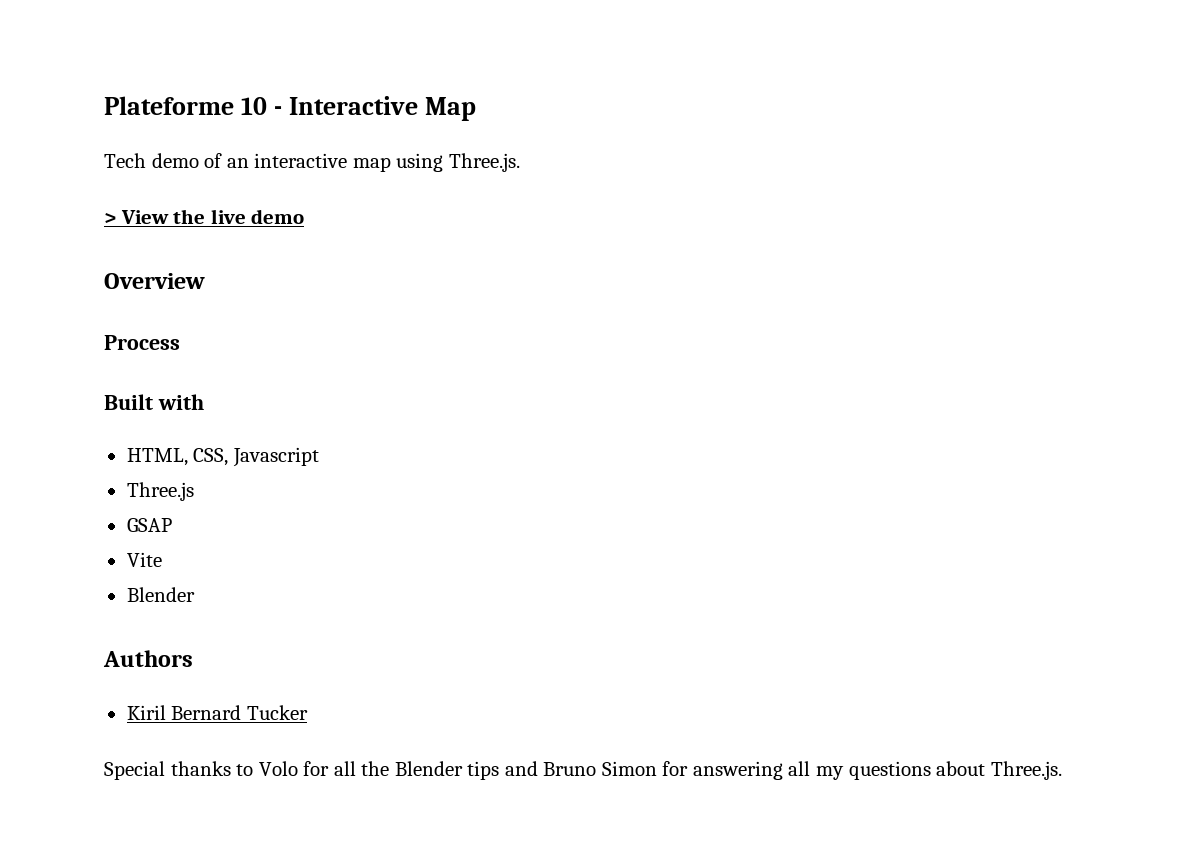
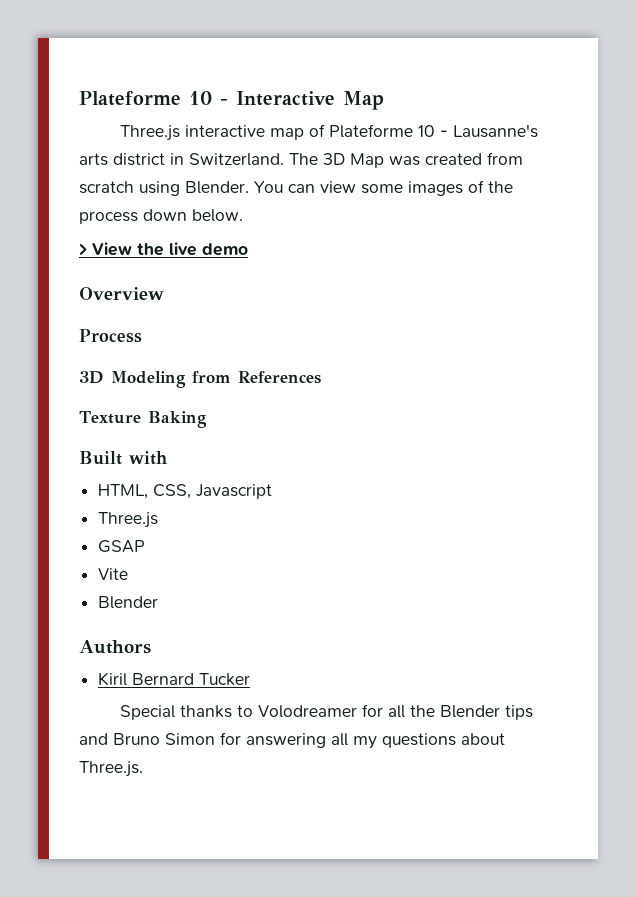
- Tech demo of an interactive map using Three.js.
+ Three.js interactive map of Plateforme 10 - Lausanne's arts district in Switzerland. The 3D Map was created from scratch using Blender. You can view some images of the process down below.
+ 3D Modeling from References
+ Texture Baking
- Special thanks to Volo for all the Blender tips and Bruno Simon for answering all my questions about Three.js.
+ Special thanks to Volodreamer for all the Blender tips and Bruno Simon for answering all my questions about Three.js.

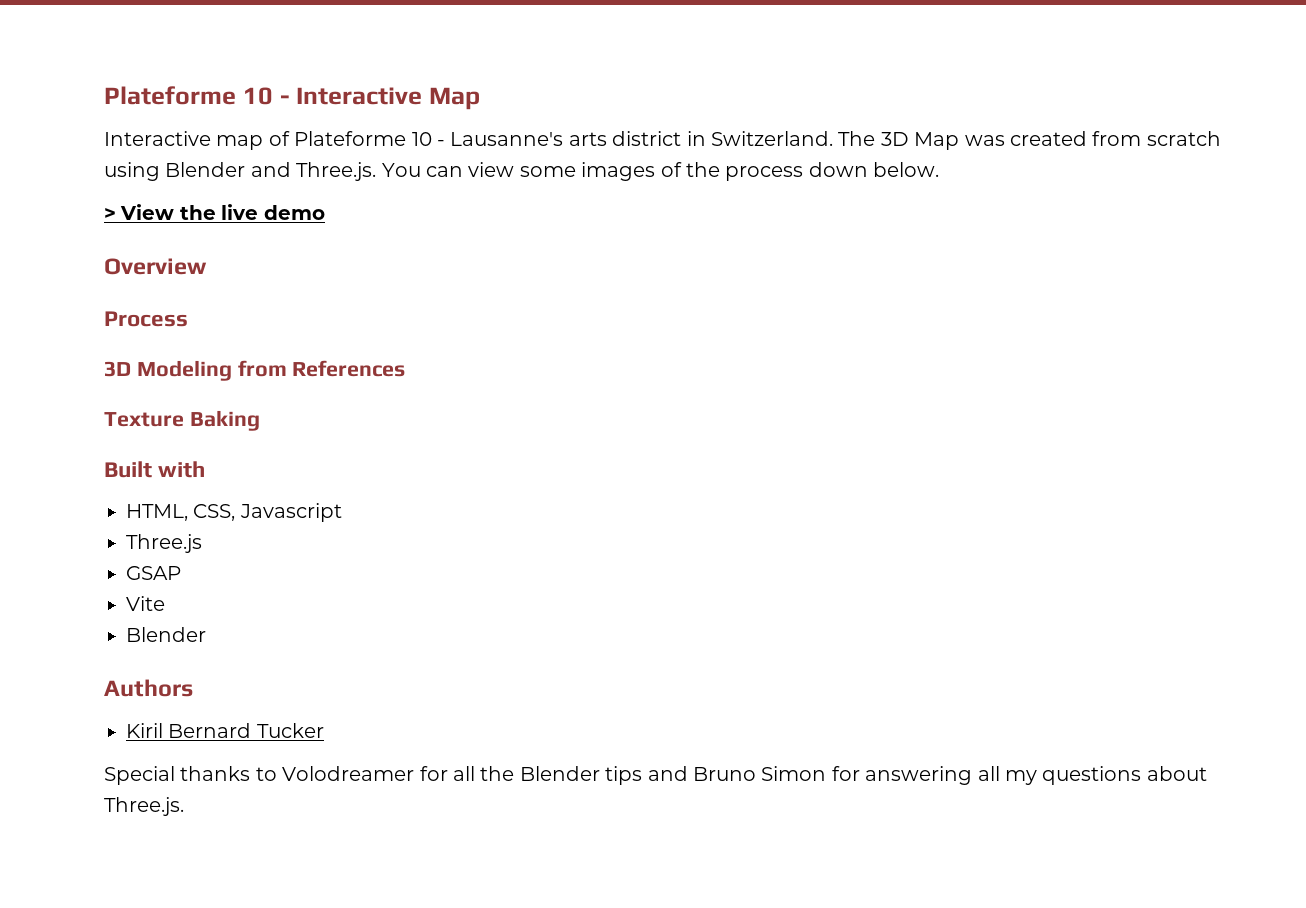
- Three.js interactive map of Plateforme 10 - Lausanne's arts district in Switzerland.
+ Interactive map of Plateforme 10 - Lausanne's arts district in Switzerland.
- The 3D Map was created from scratch using Blender. You can view some images of the process down below.
+ The 3D Map was created from scratch using Blender and Three.js. You can view some images of the process down below.

